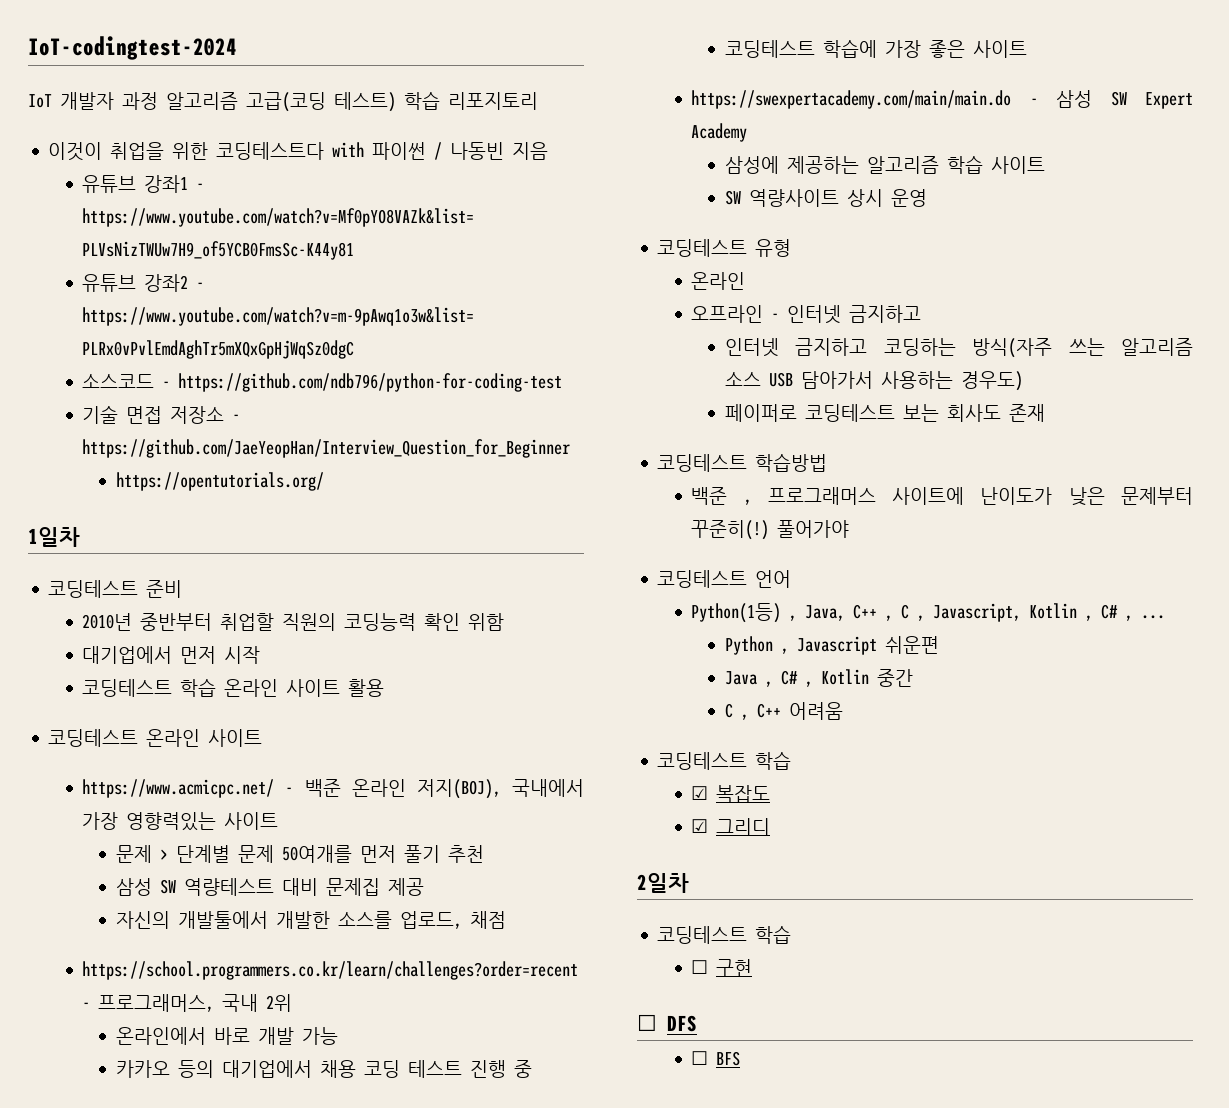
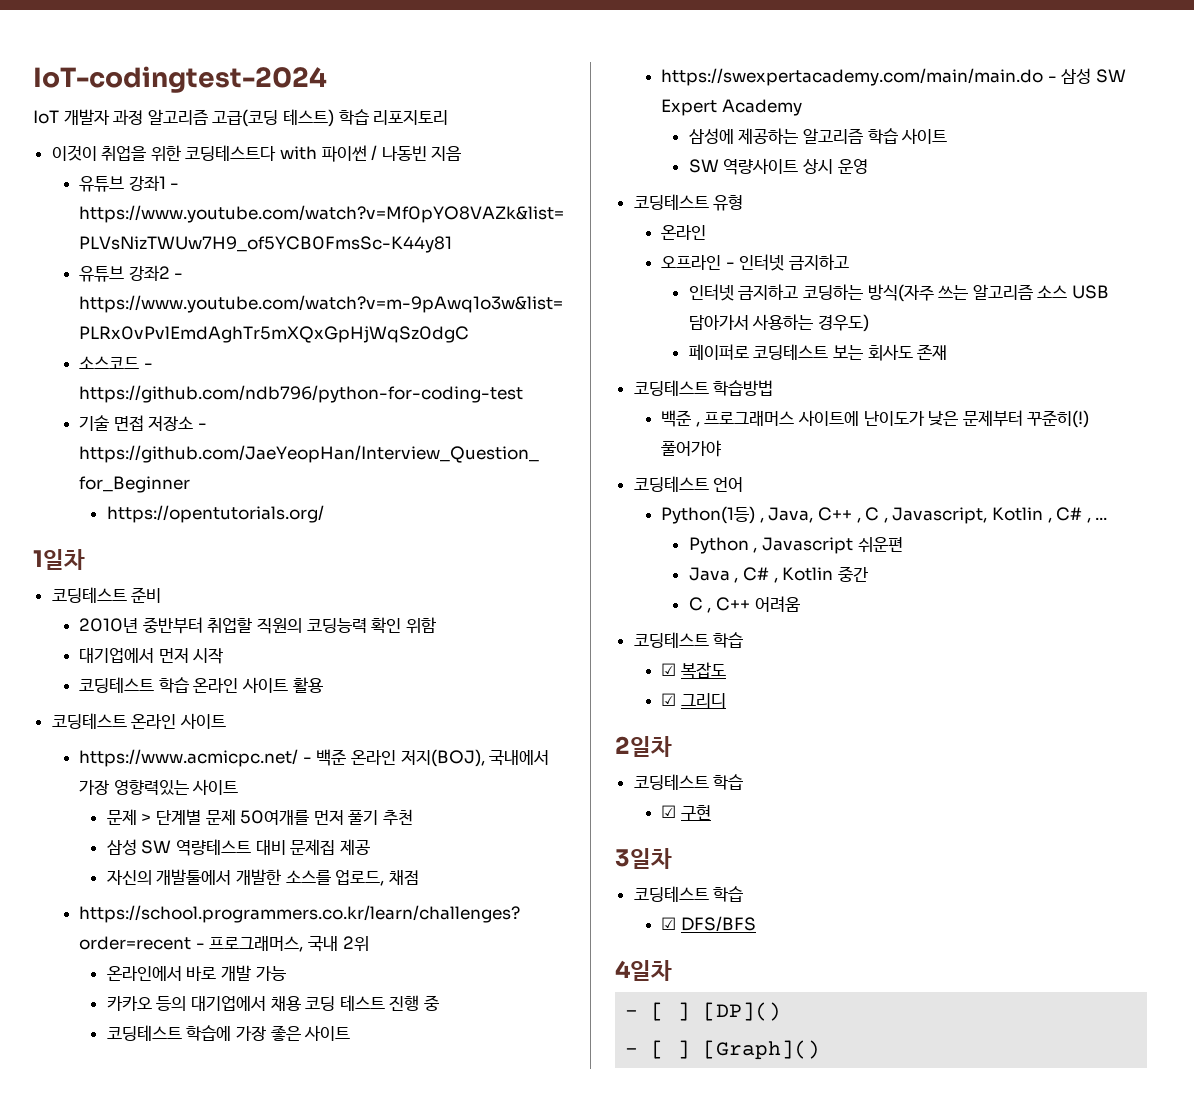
- ☐ 구현
+ ☑ 구현
- ☐ DFS
- ☐ BFS
+ 3일차
+ 코딩테스트 학습
+ ☑ DFS/BFS
+ 4일차
+ - [ ] [DP]()
+ - [ ] [Graph]()

